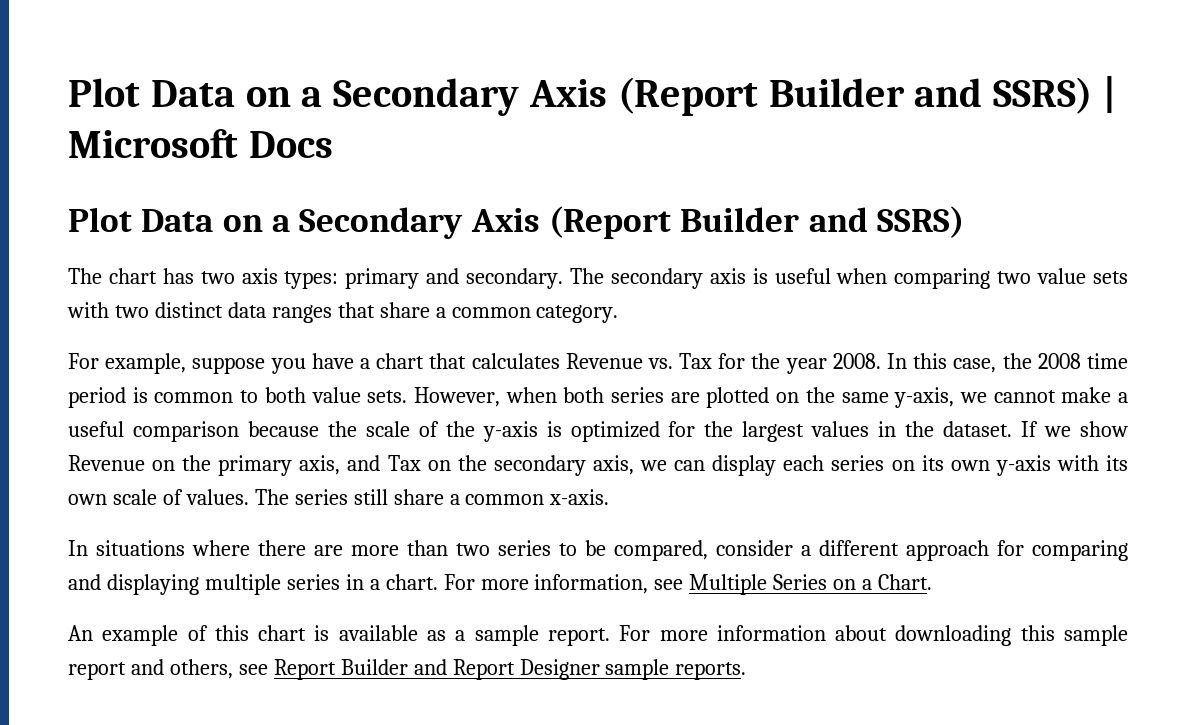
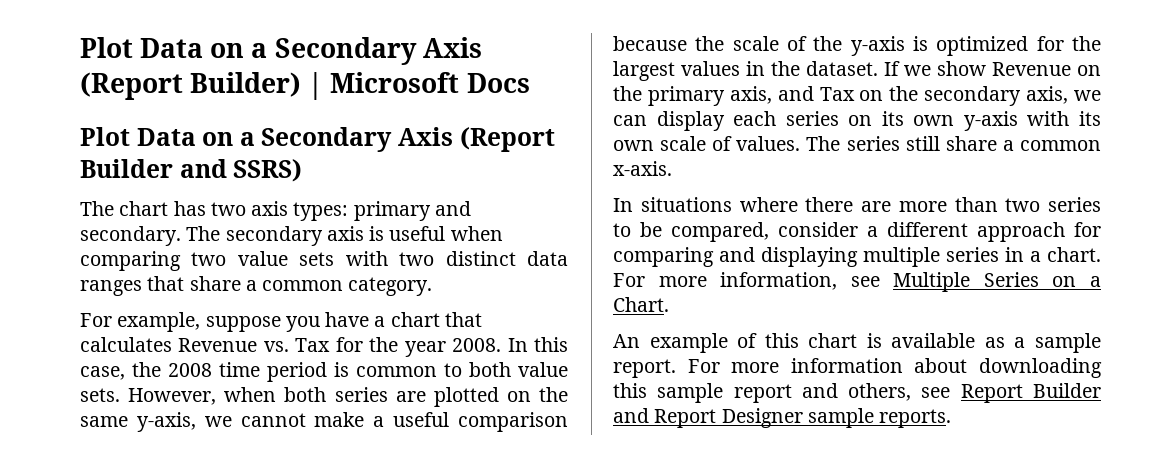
- Plot Data on a Secondary Axis (Report Builder and SSRS) | Microsoft Docs
+ Plot Data on a Secondary Axis (Report Builder) | Microsoft Docs

